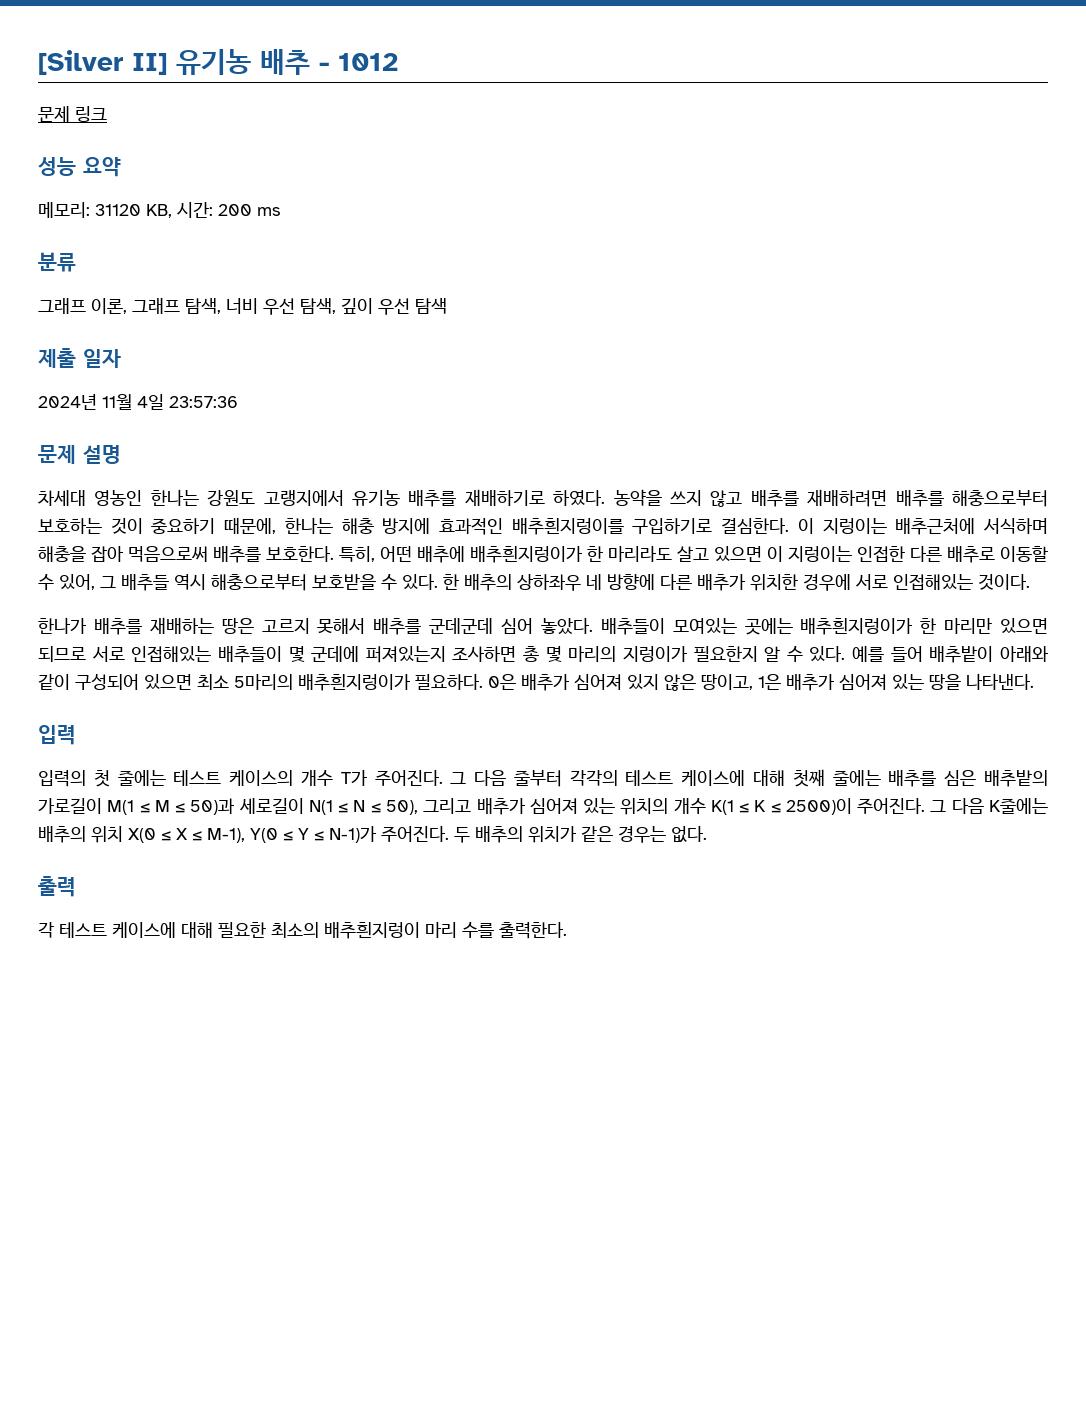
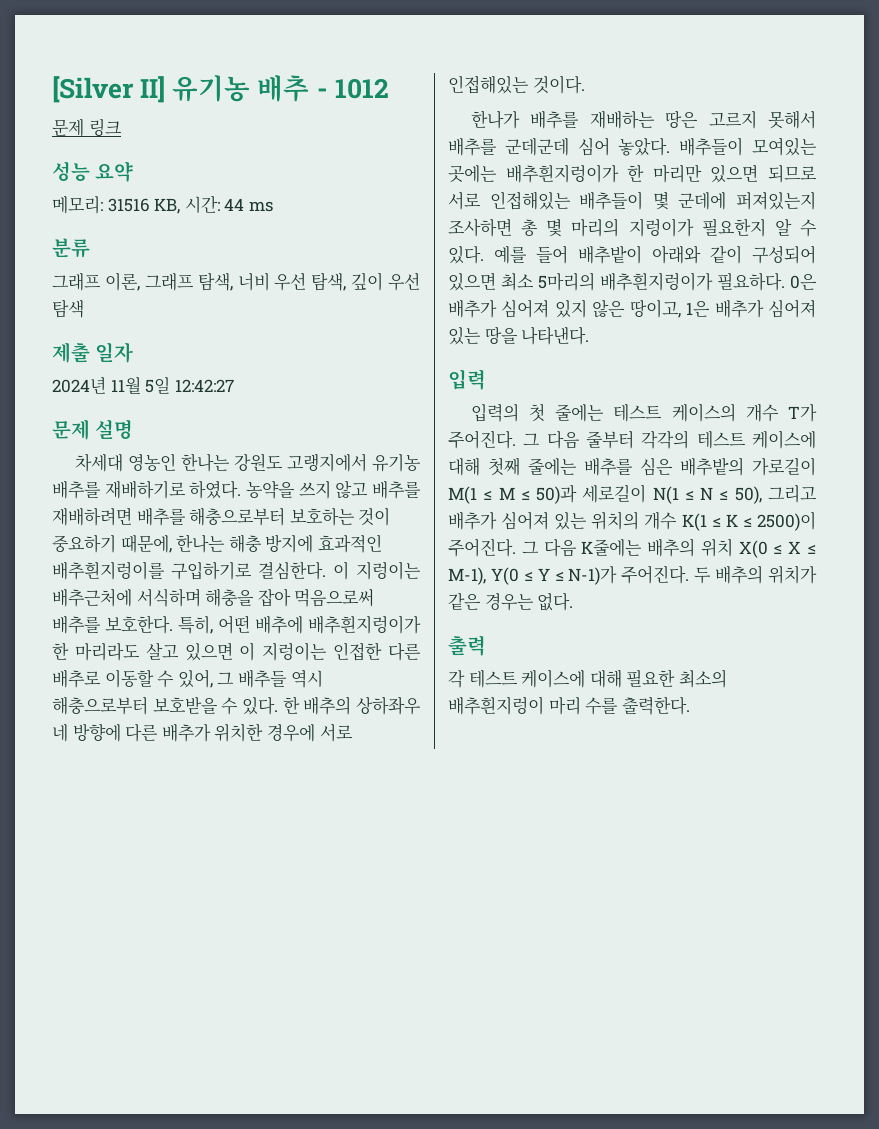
- 메모리: 31120 KB, 시간: 200 ms
+ 메모리: 31516 KB, 시간: 44 ms
- 2024년 11월 4일 23:57:36
+ 2024년 11월 5일 12:42:27

